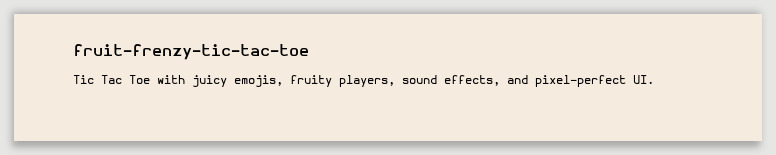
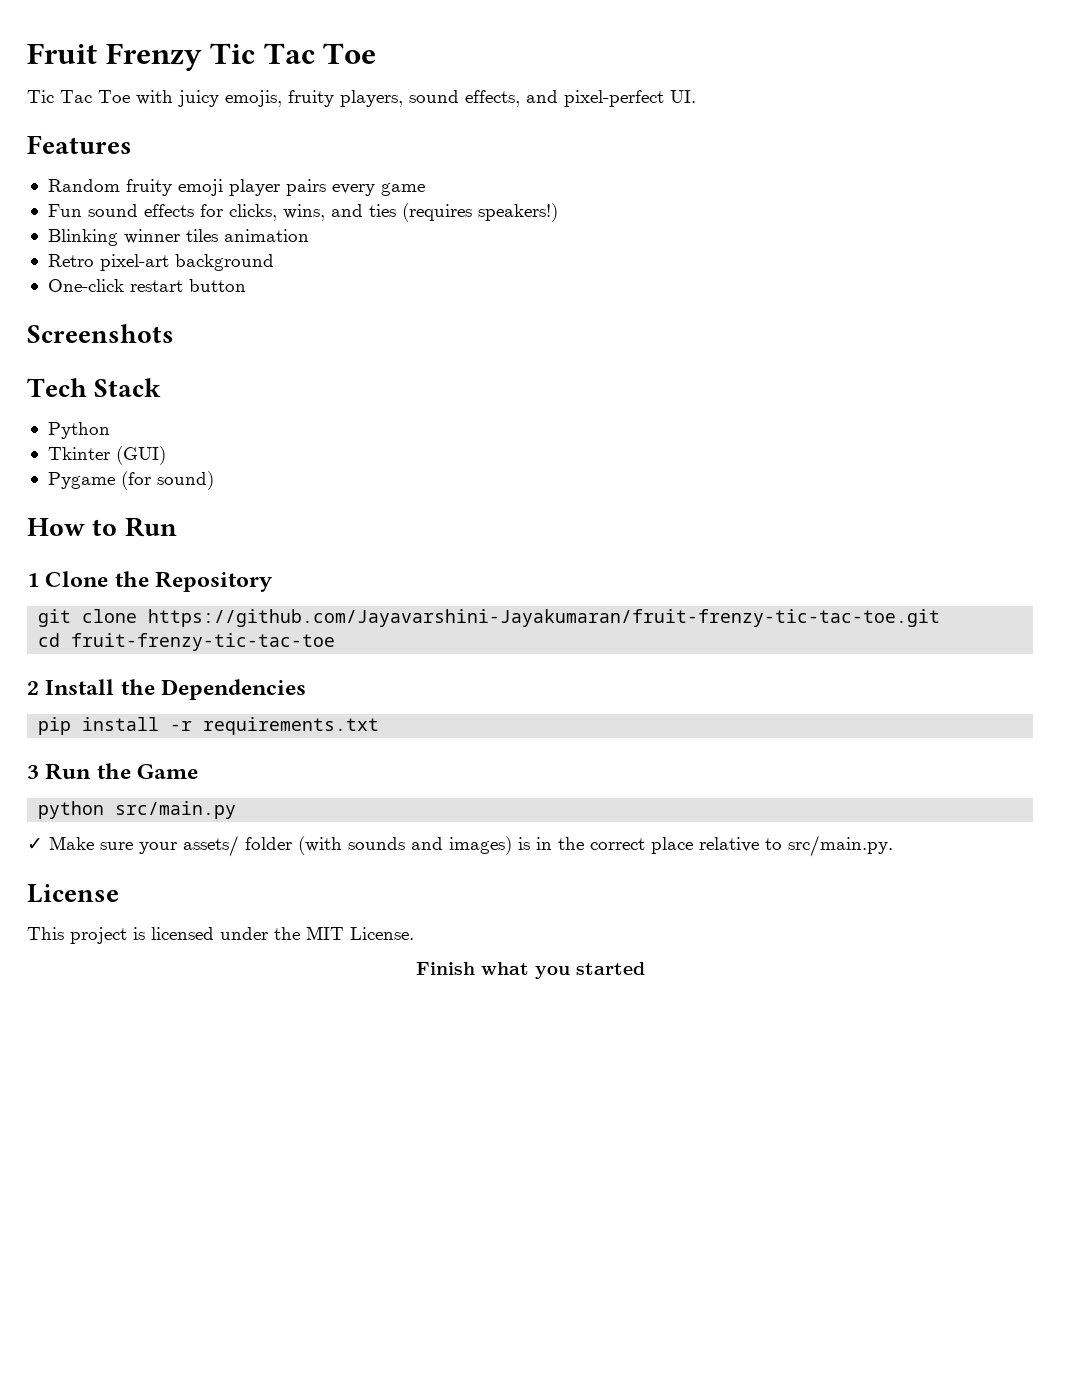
- fruit-frenzy-tic-tac-toe
+ Fruit Frenzy Tic Tac Toe
+ Features
+ Random fruity emoji player pairs every game
+ Fun sound effects for clicks, wins, and ties (requires speakers!)
+ Blinking winner tiles animation
+ Retro pixel-art background
+ One-click restart button
+ Screenshots
+ Tech Stack
+ Python
+ Tkinter (GUI)
+ Pygame (for sound)
+ How to Run
+ 1 Clone the Repository
+ git clone https://github.com/Jayavarshini-Jayakumaran/fruit-frenzy-tic-tac-toe.git
+ cd fruit-frenzy-tic-tac-toe
+ 2 Install the Dependencies
+ pip install -r requirements.txt
+ 3 Run the Game
+ python src/main.py
+ ✓ Make sure your assets/ folder (with sounds and images) is in the correct place relative to src/main.py.
+ License
+ This project is licensed under the MIT License.
+ Finish what you started

